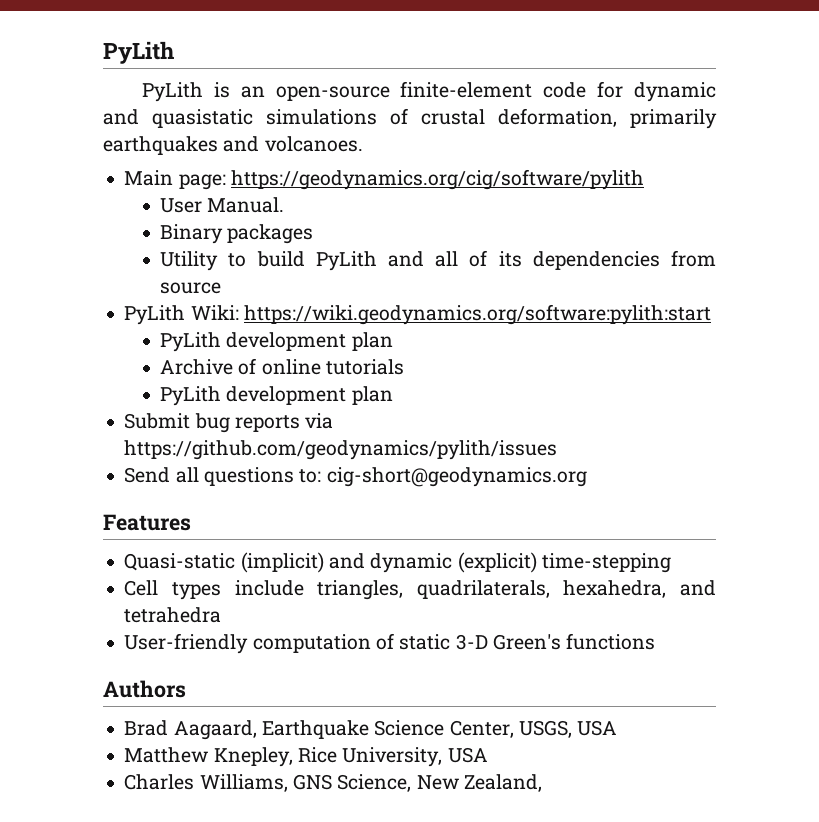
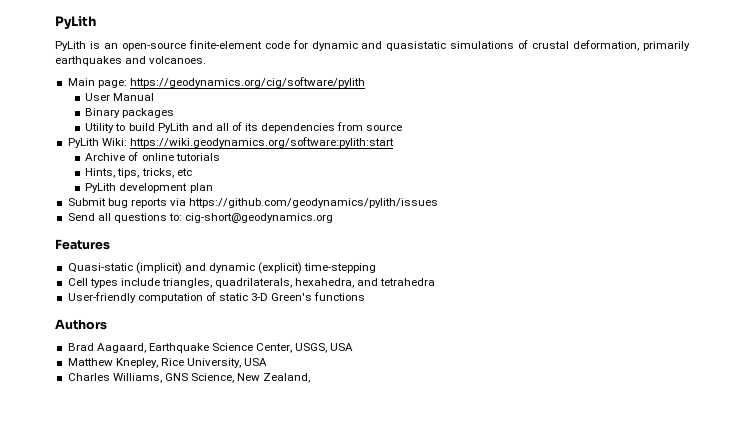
- User Manual.
+ User Manual
  PyLith Wiki: https://wiki.geodynamics.org/software:pylith:start
- PyLith development plan
+ Hints, tips, tricks, etc

